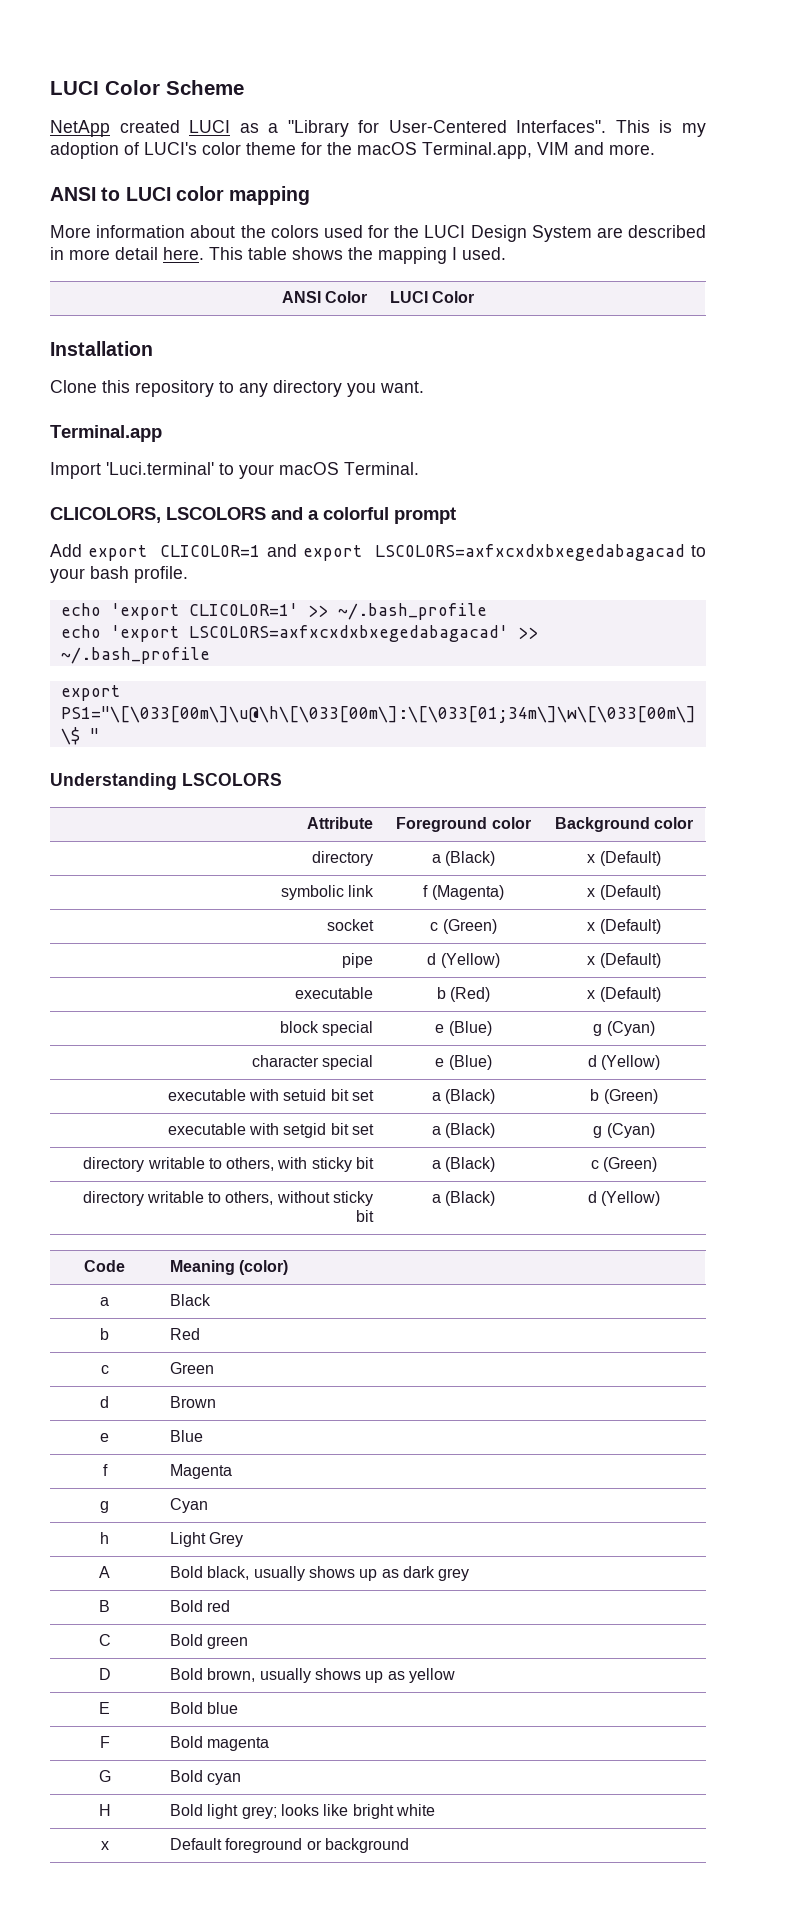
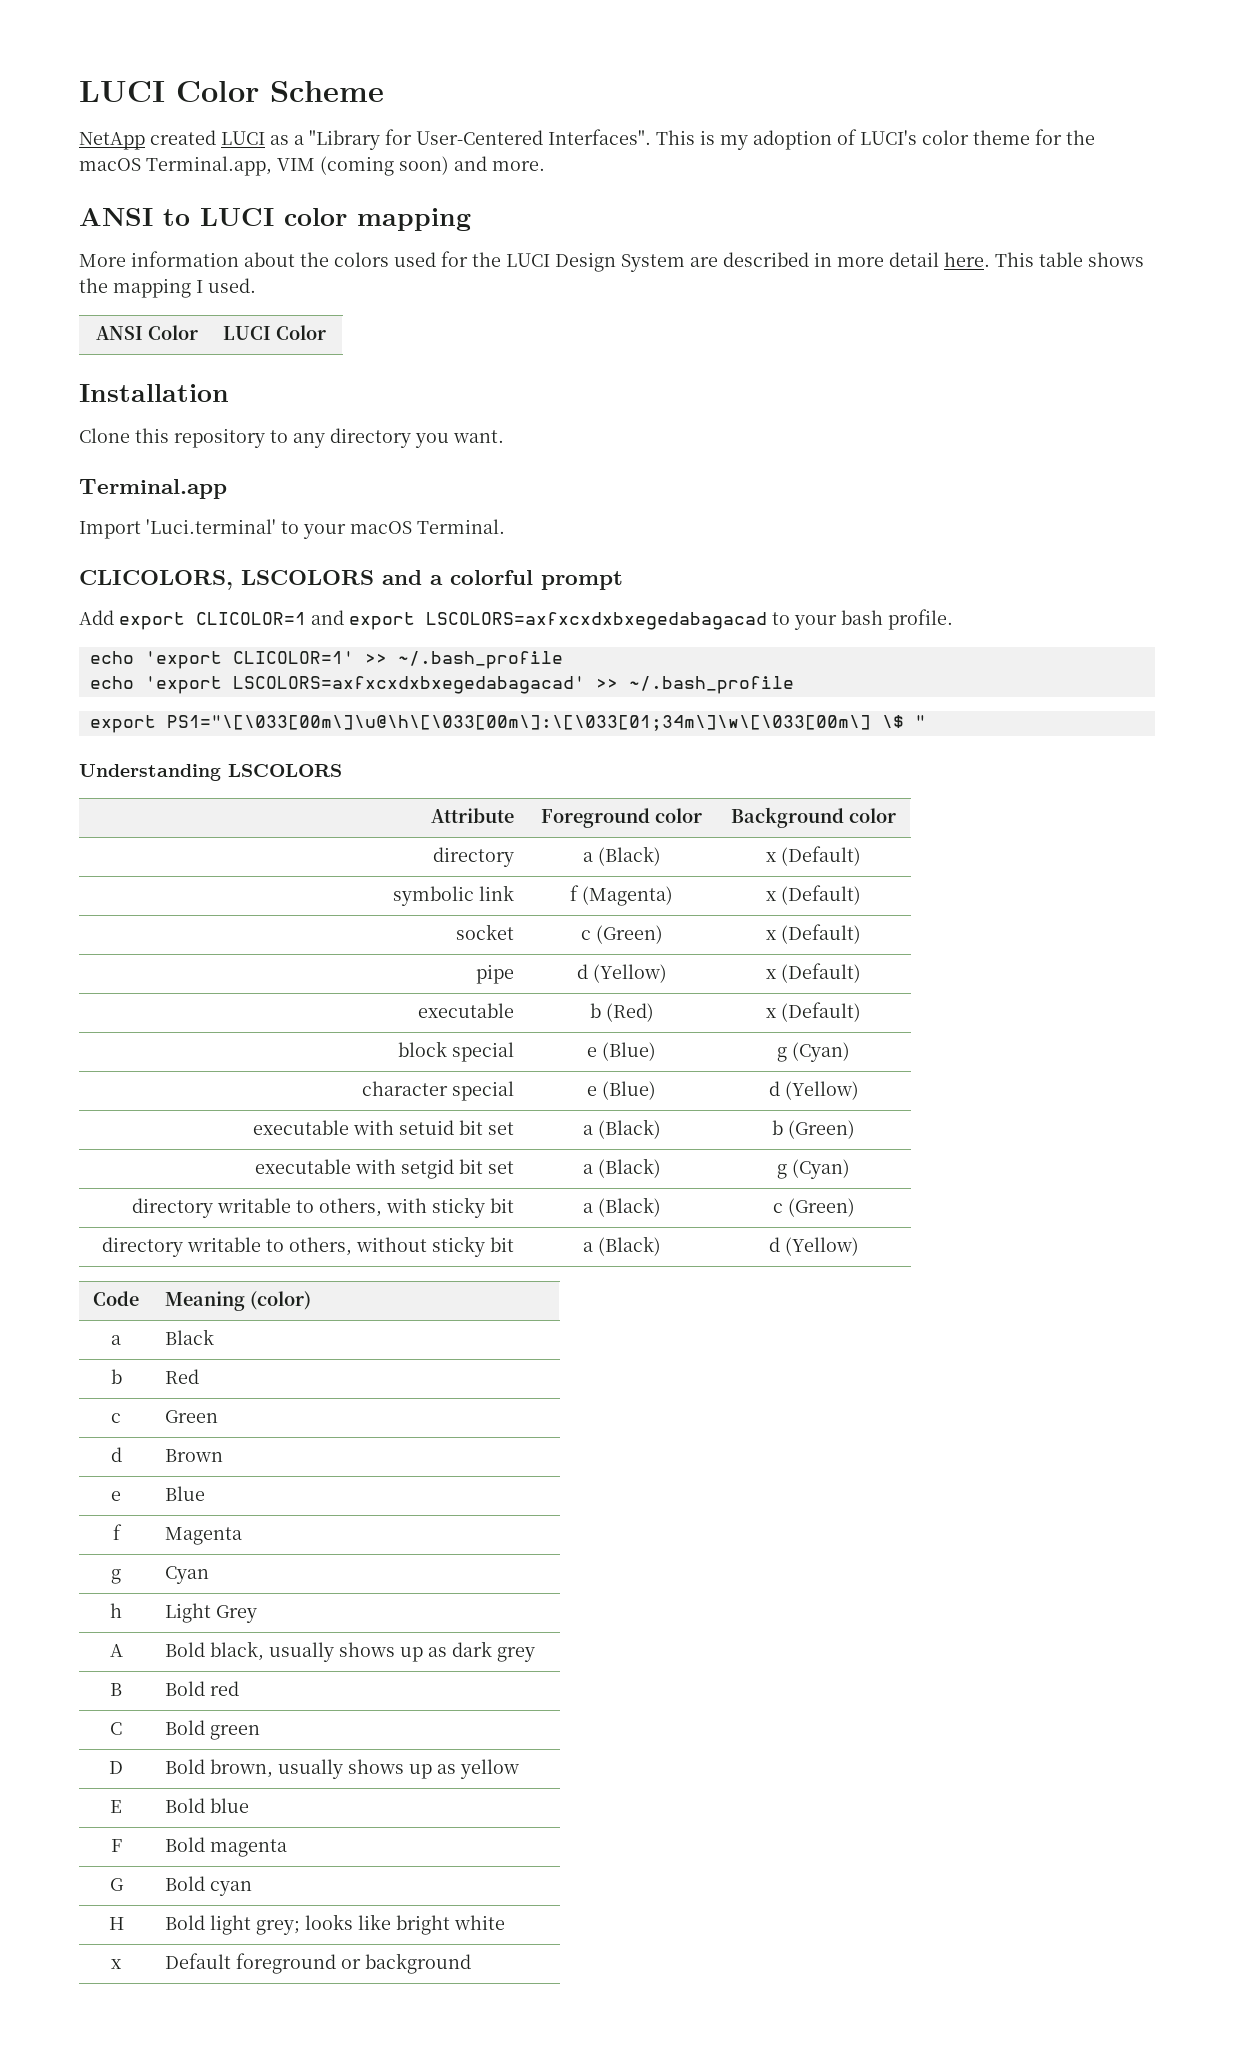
- This is my adoption of LUCI's color theme for the macOS Terminal.app, VIM and more.
+ This is my adoption of LUCI's color theme for the macOS Terminal.app, VIM (coming soon) and more.

